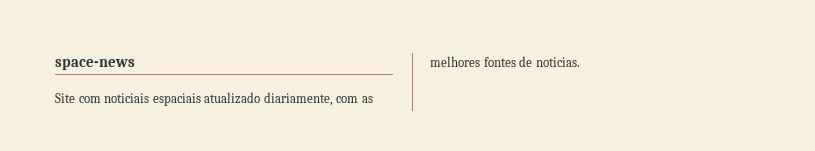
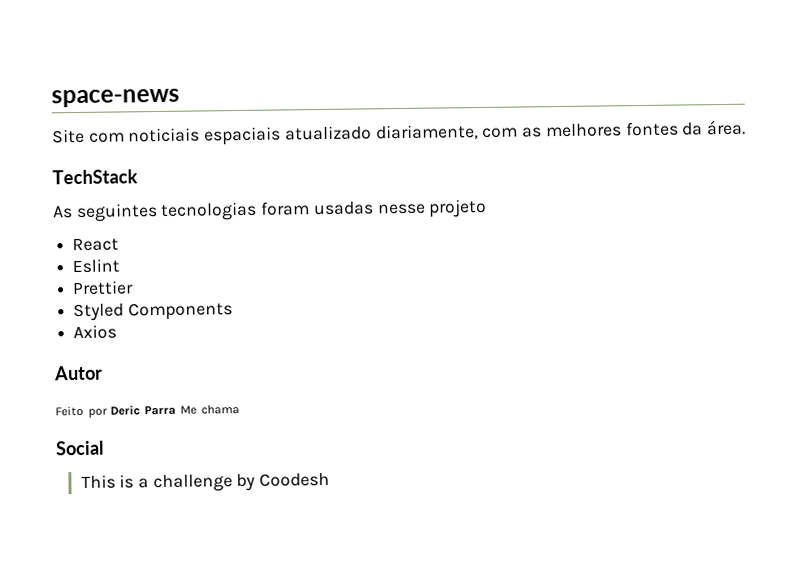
- Site com noticiais espaciais atualizado diariamente, com as melhores fontes de noticias.
+ Site com noticiais espaciais atualizado diariamente, com as melhores fontes da área.
+ TechStack
+ As seguintes tecnologias foram usadas nesse projeto
+ React
+ Eslint
+ Prettier
+ Styled Components
+ Axios
+ Autor
+ Feito por Deric Parra Me chama
+ Social
+ This is a challenge by Coodesh

